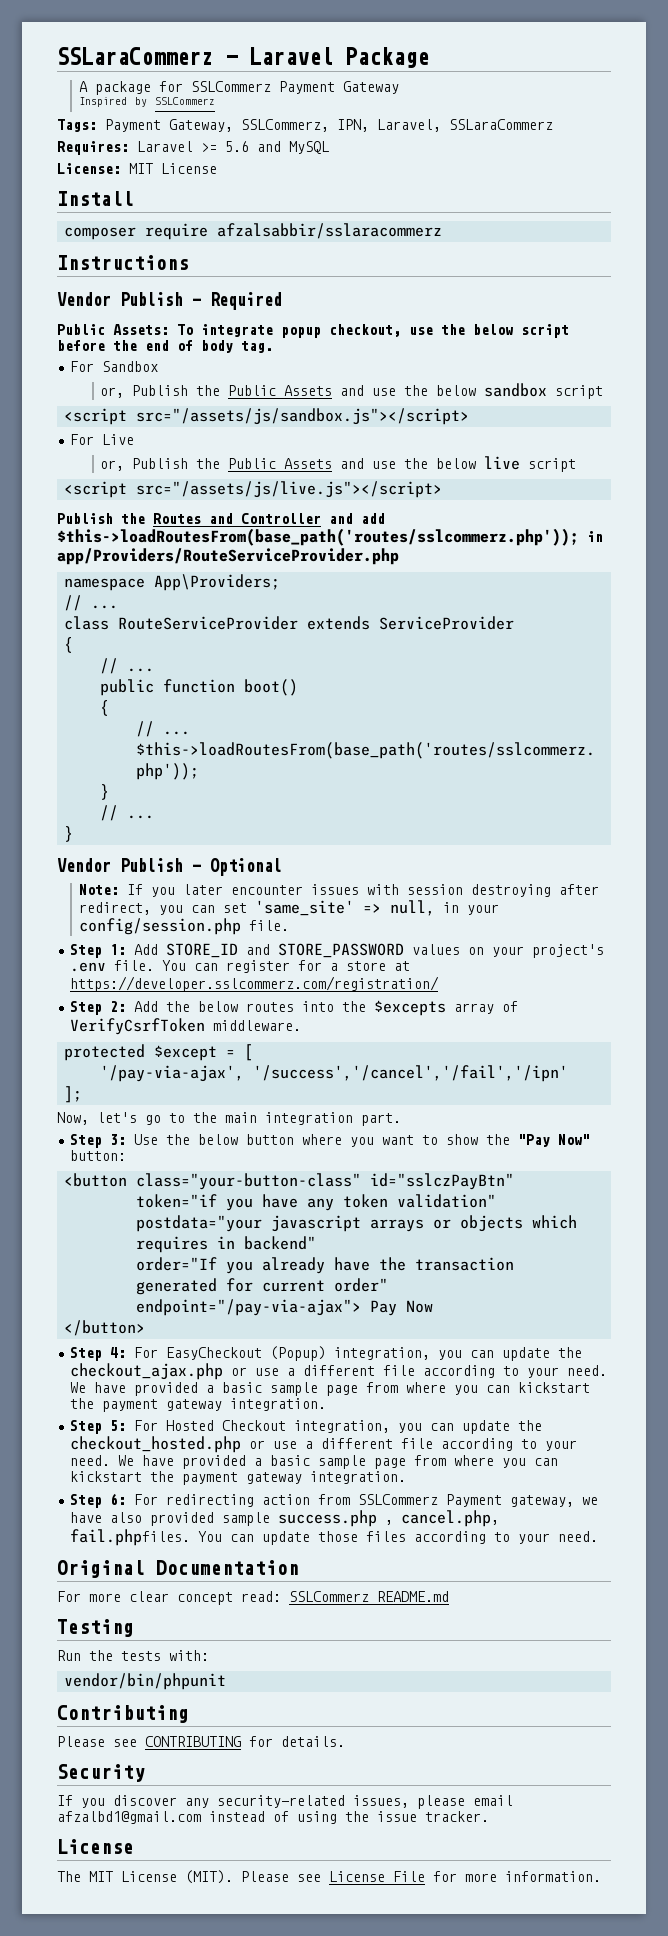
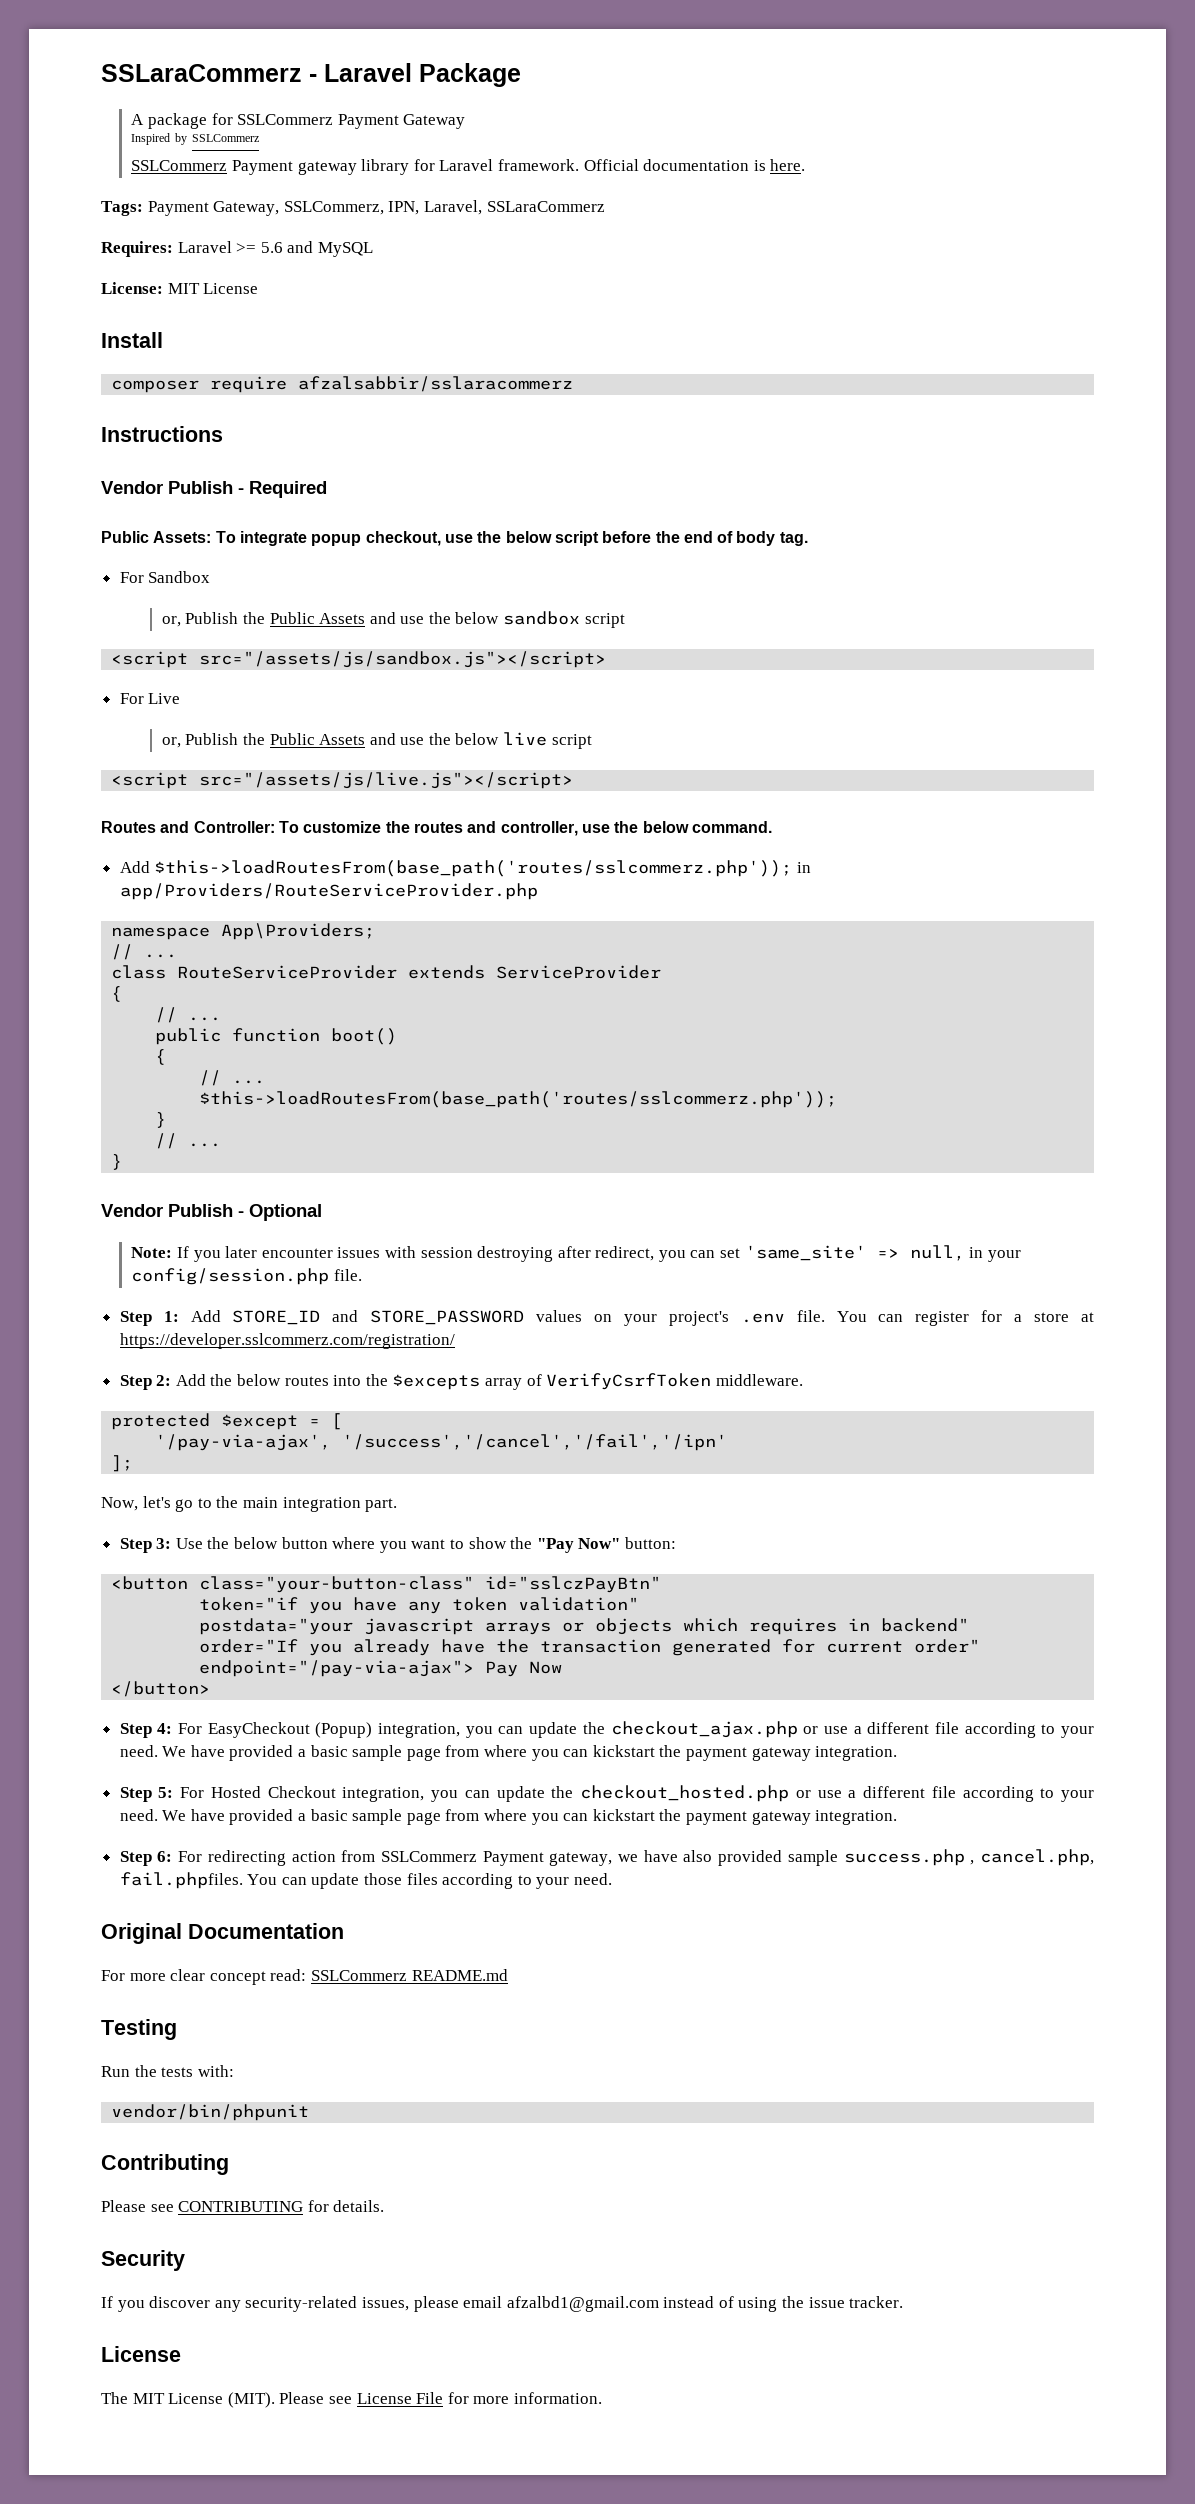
+ SSLCommerz Payment gateway library for Laravel framework. Official documentation is here.
- Publish the Routes and Controller and add $this->loadRoutesFrom(base_path('routes/sslcommerz.php')); in app/Providers/RouteServiceProvider.php
+ Routes and Controller: To customize the routes and controller, use the below command.
+ Add $this->loadRoutesFrom(base_path('routes/sslcommerz.php')); in app/Providers/RouteServiceProvider.php

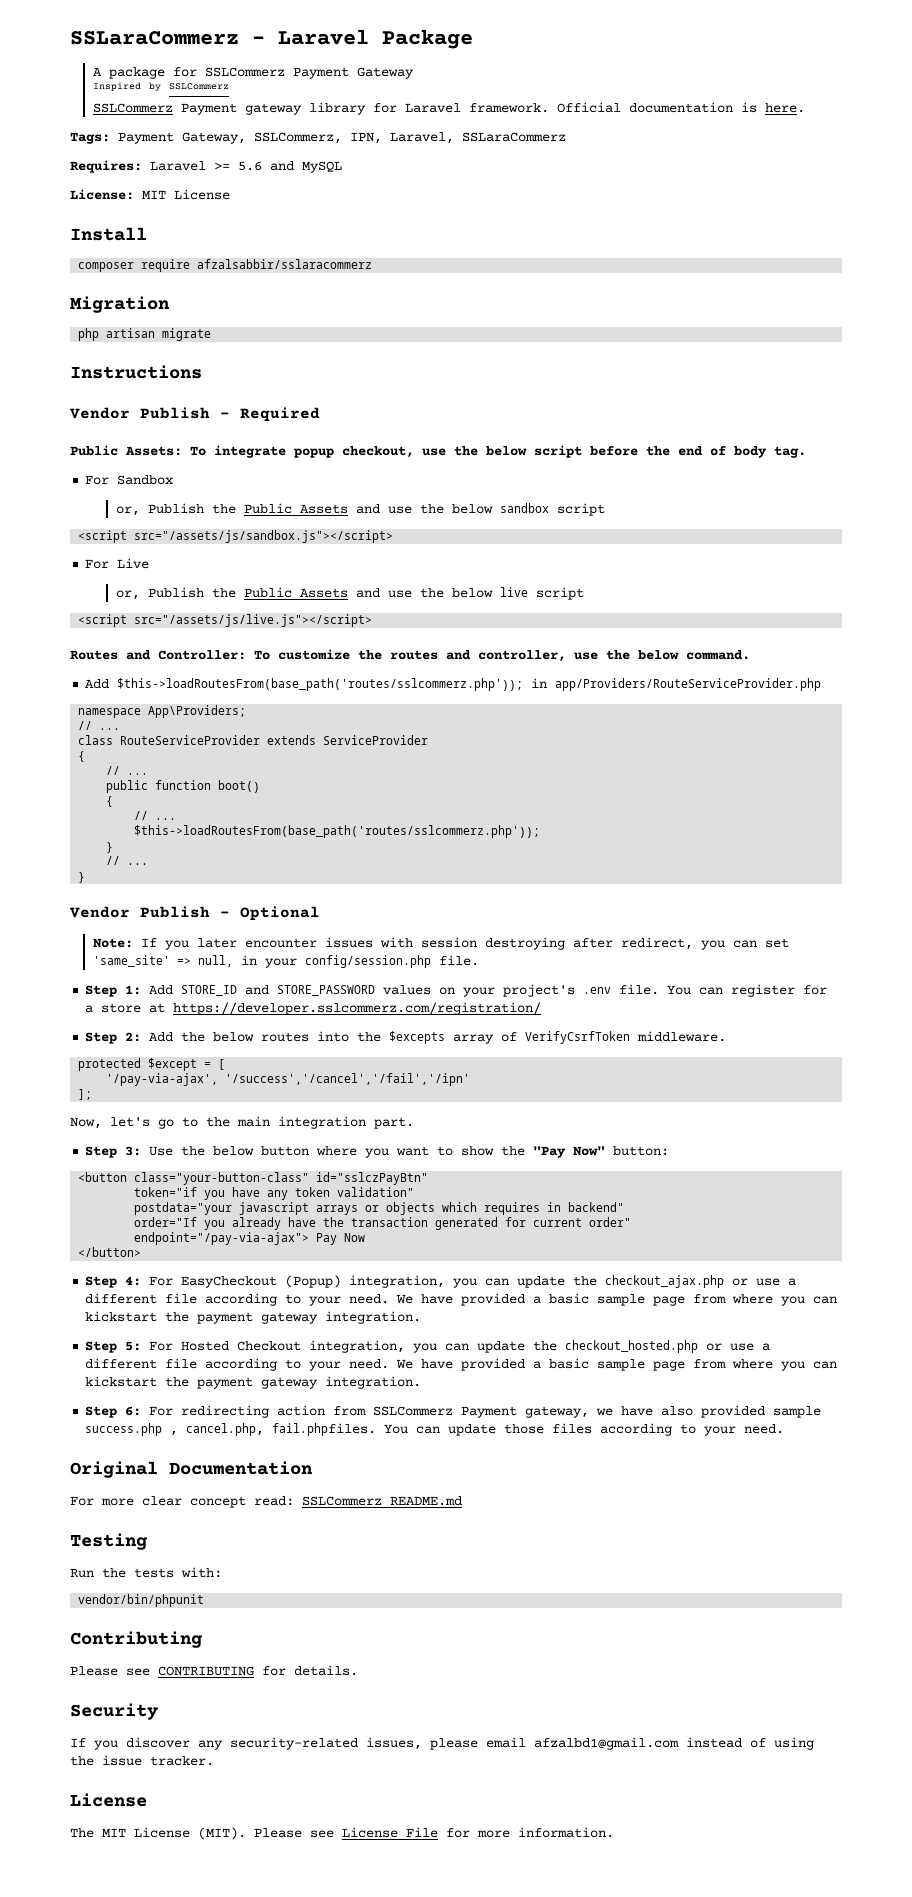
+ Migration
+ php artisan migrate

